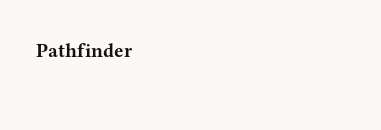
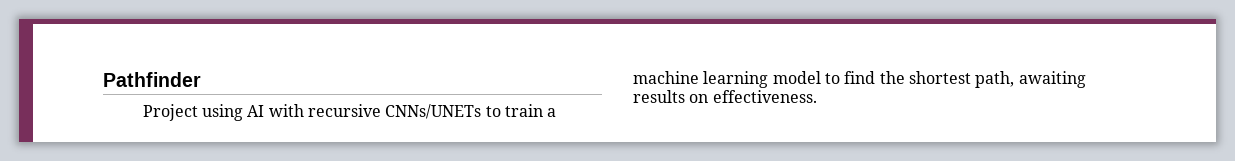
+ Project using AI with recursive CNNs/UNETs to train a machine learning model to find the shortest path, awaiting results on effectiveness.

